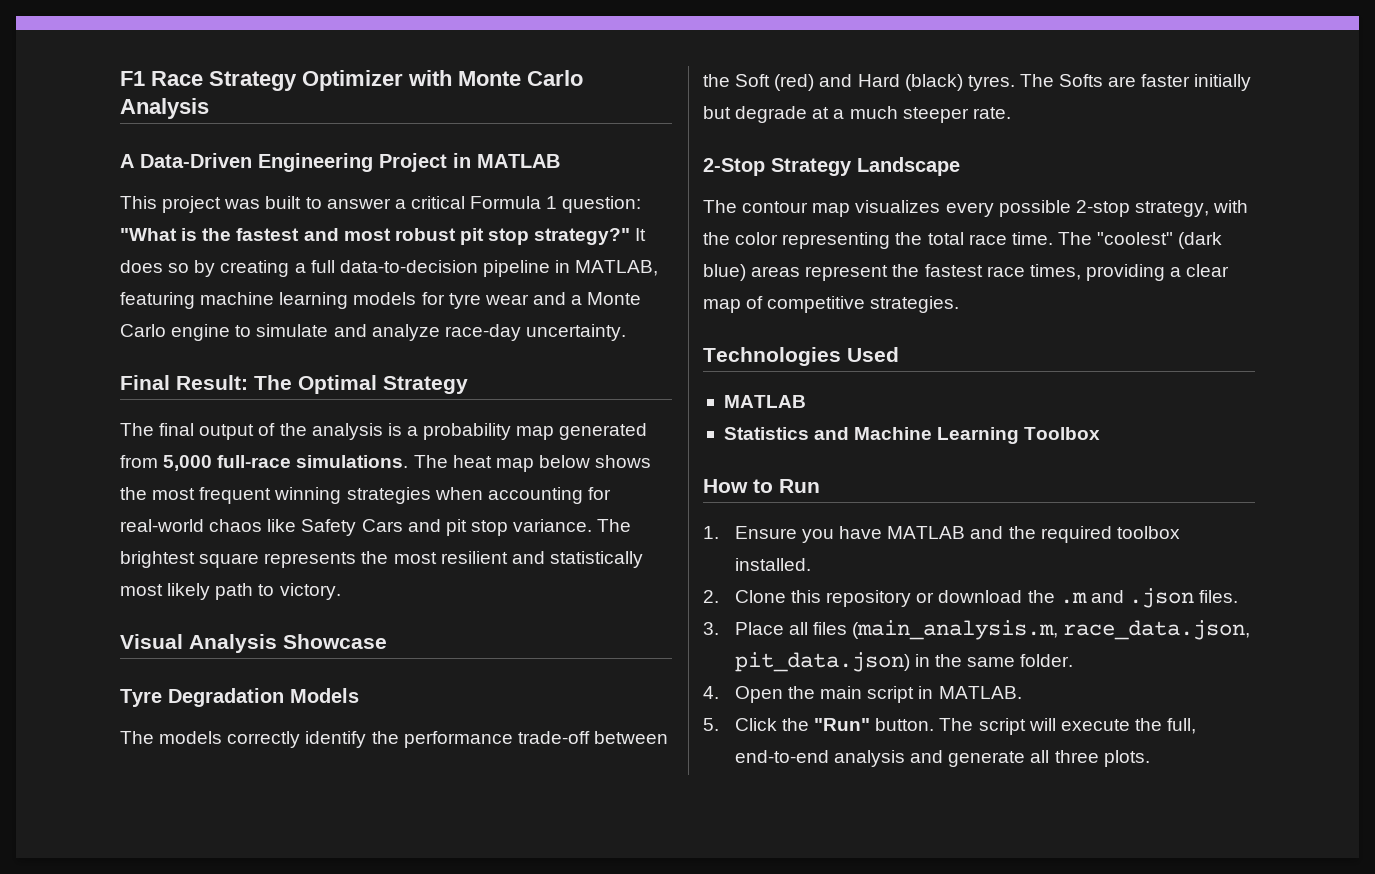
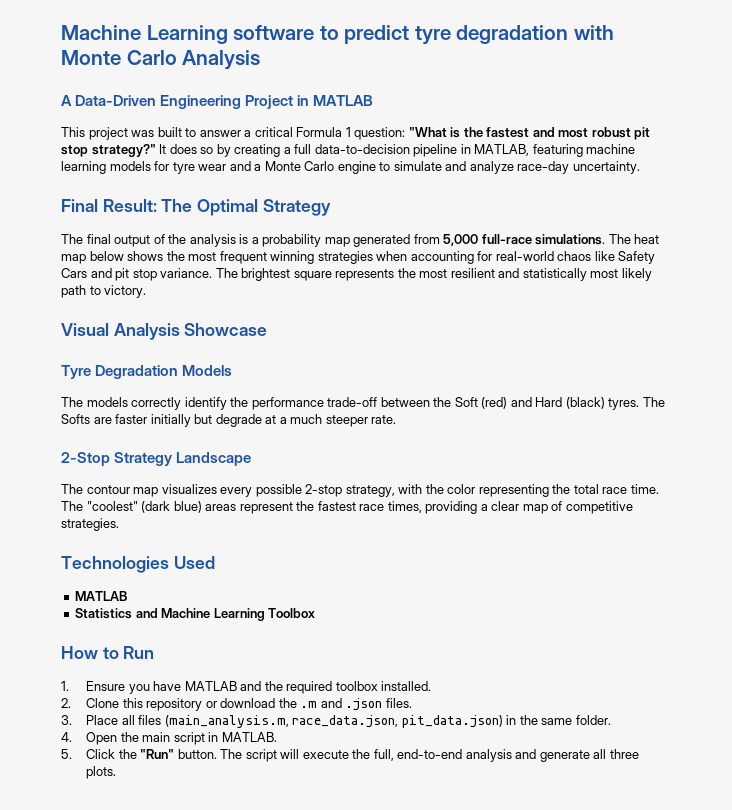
- F1 Race Strategy Optimizer with Monte Carlo Analysis
+ Machine Learning software to predict tyre degradation with Monte Carlo Analysis

